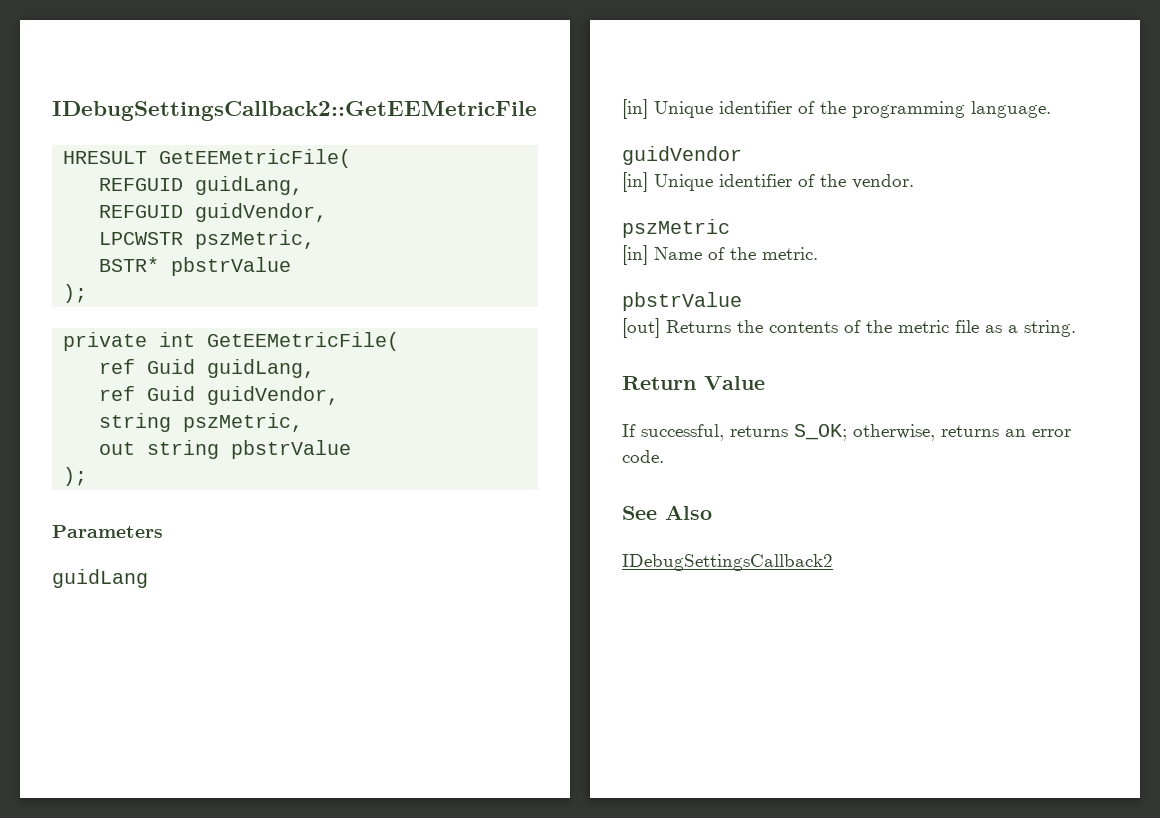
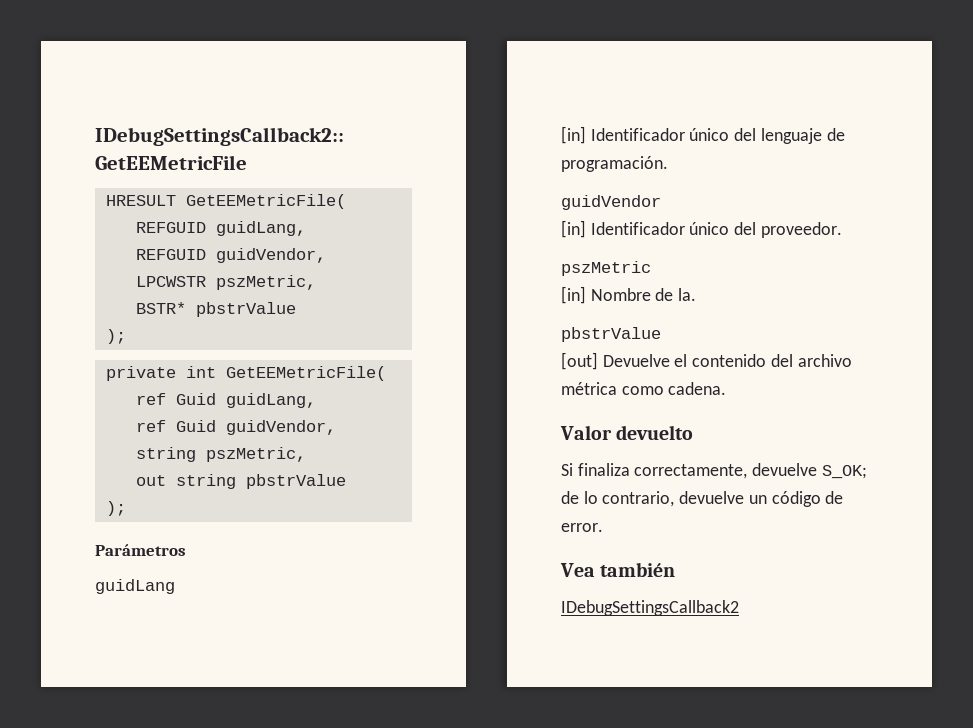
- Parameters
+ Parámetros
- [in] Unique identifier of the programming language.
+ [in] Identificador único del lenguaje de programación.
  guidVendor
- [in] Unique identifier of the vendor.
+ [in] Identificador único del proveedor.
  pszMetric
- [in] Name of the metric.
+ [in] Nombre de la.
  pbstrValue
- [out] Returns the contents of the metric file as a string.
- Return Value
- If successful, returns S_OK; otherwise, returns an error code.
- See Also
+ [out] Devuelve el contenido del archivo métrica como cadena.
+ Valor devuelto
+ Si finaliza correctamente, devuelve S_OK; de lo contrario, devuelve un código de error.
+ Vea también

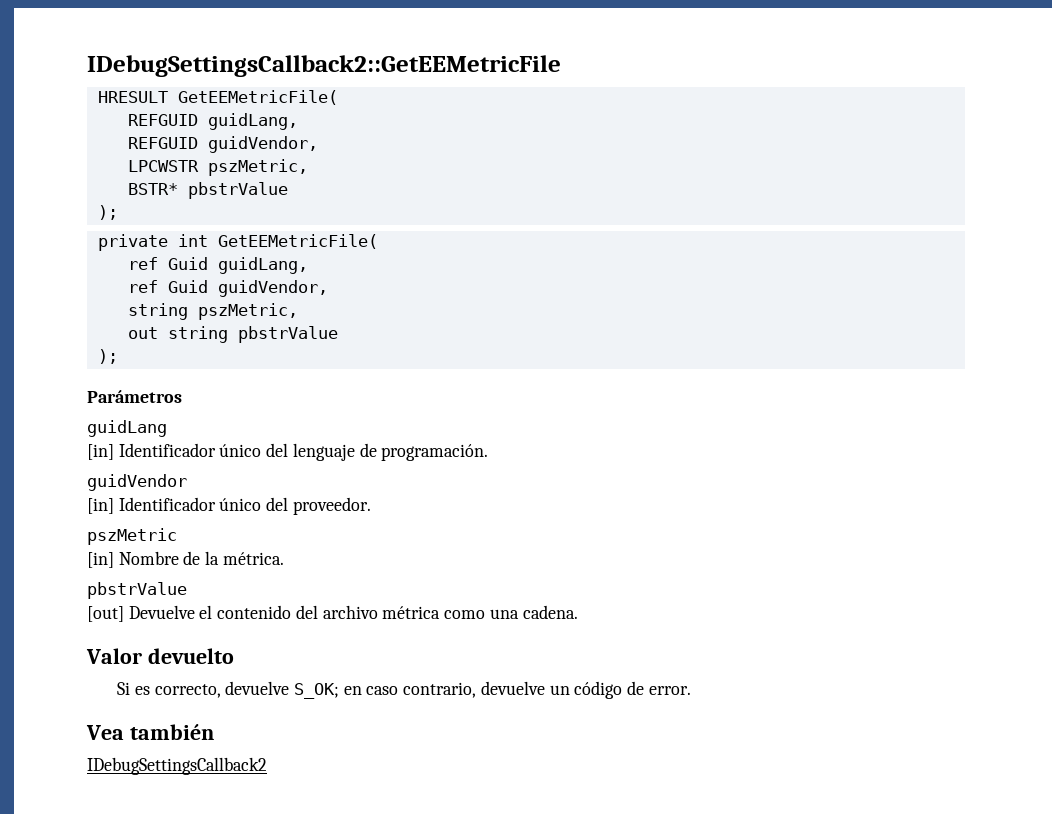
- [in] Nombre de la.
+ [in] Nombre de la métrica.
- [out] Devuelve el contenido del archivo métrica como cadena.
+ [out] Devuelve el contenido del archivo métrica como una cadena.
- Si finaliza correctamente, devuelve S_OK; de lo contrario, devuelve un código de error.
+ Si es correcto, devuelve S_OK; en caso contrario, devuelve un código de error.

